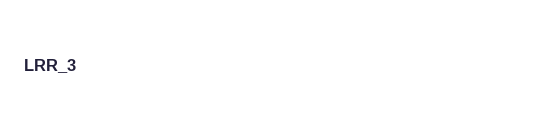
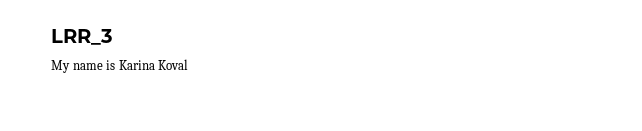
+ My name is Karina Koval

